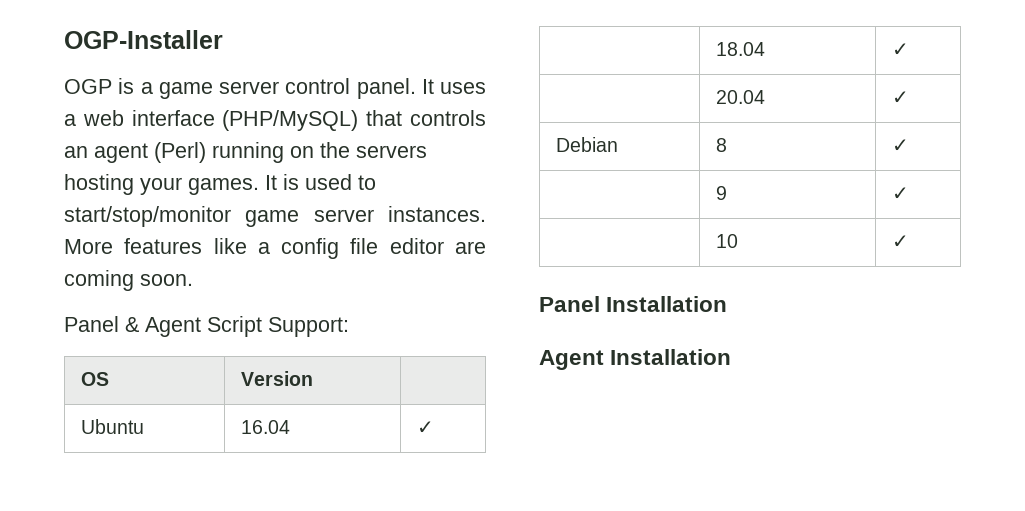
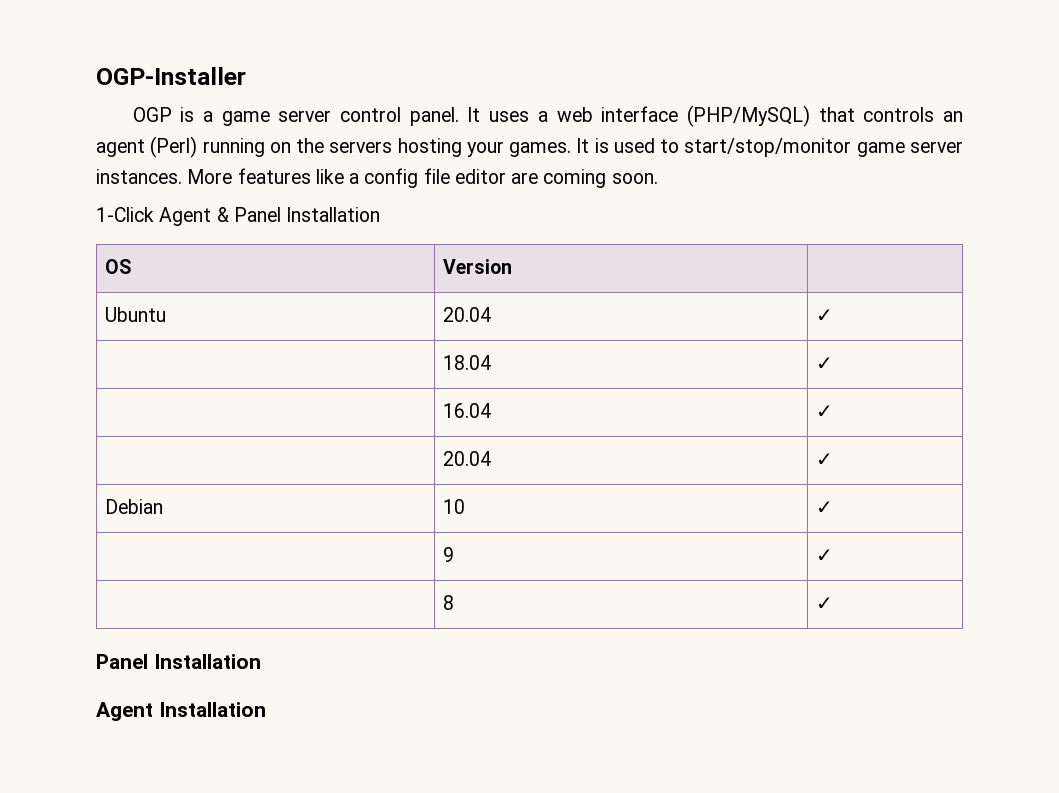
- Panel & Agent Script Support:
+ 1-Click Agent & Panel Installation
- Ubuntu | 16.04 | ✓
+ Ubuntu | 20.04 | ✓
+ | 16.04 | ✓
- Debian | 8 | ✓
+ Debian | 10 | ✓
- | 10 | ✓
+ | 8 | ✓

